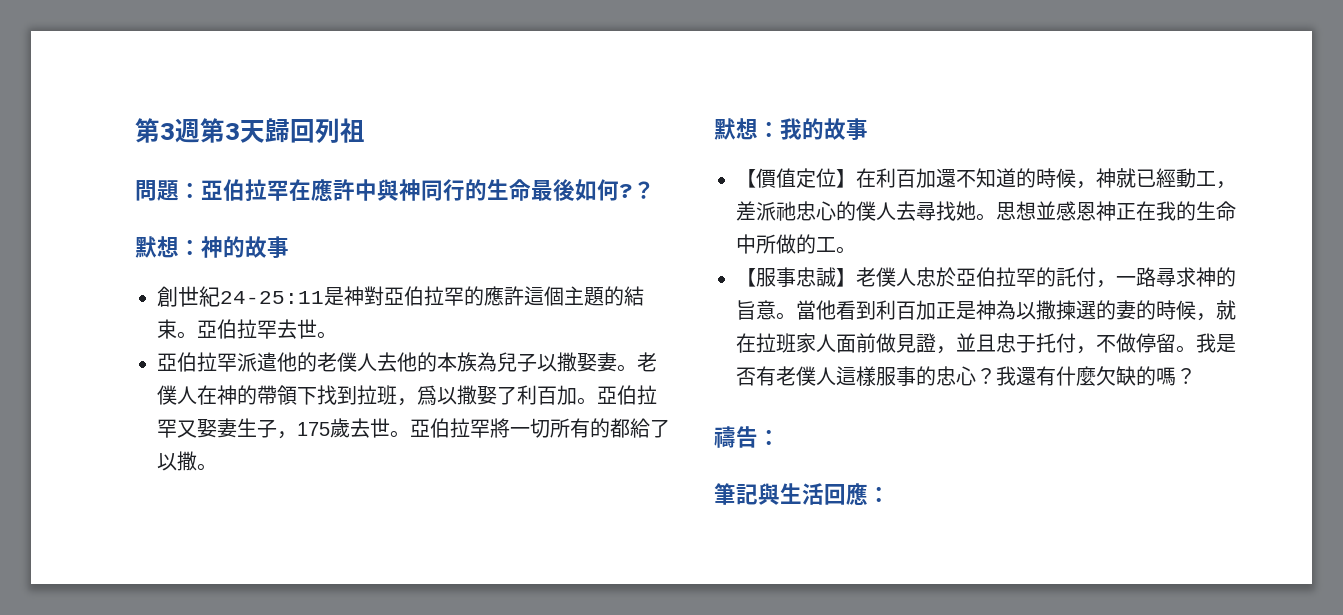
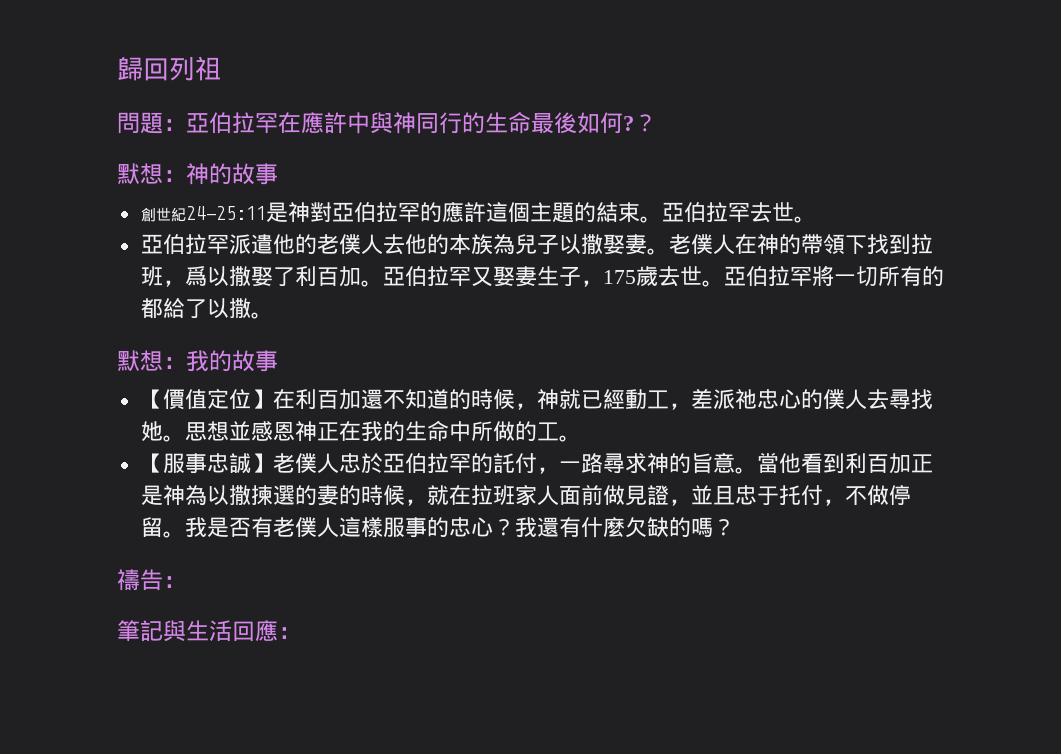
- 第3週第3天歸回列祖
+ 歸回列祖

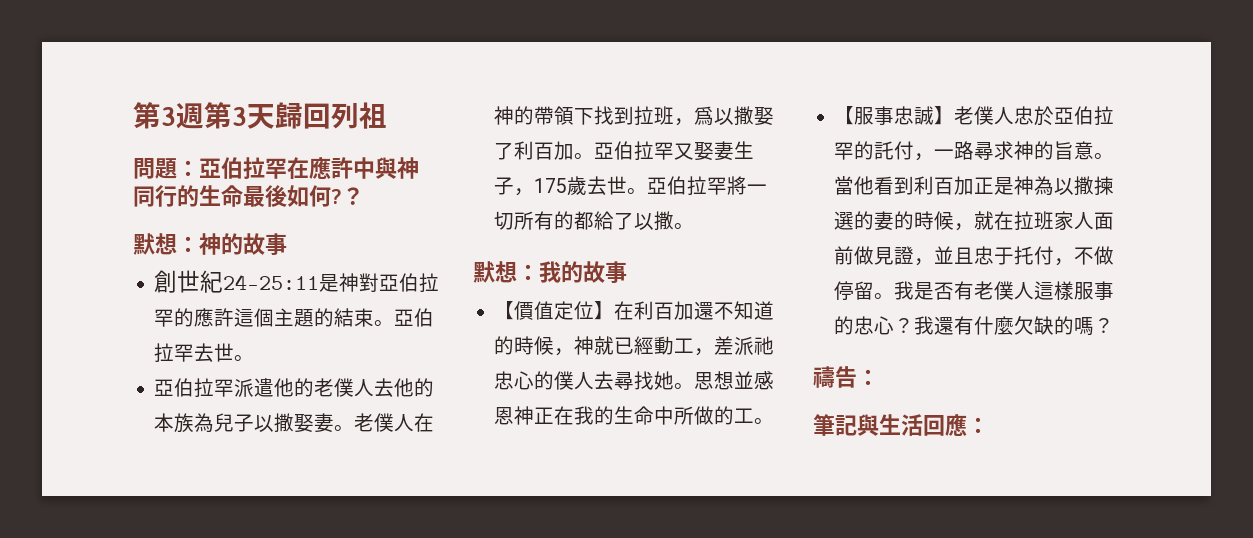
- 歸回列祖
+ 第3週第3天歸回列祖

